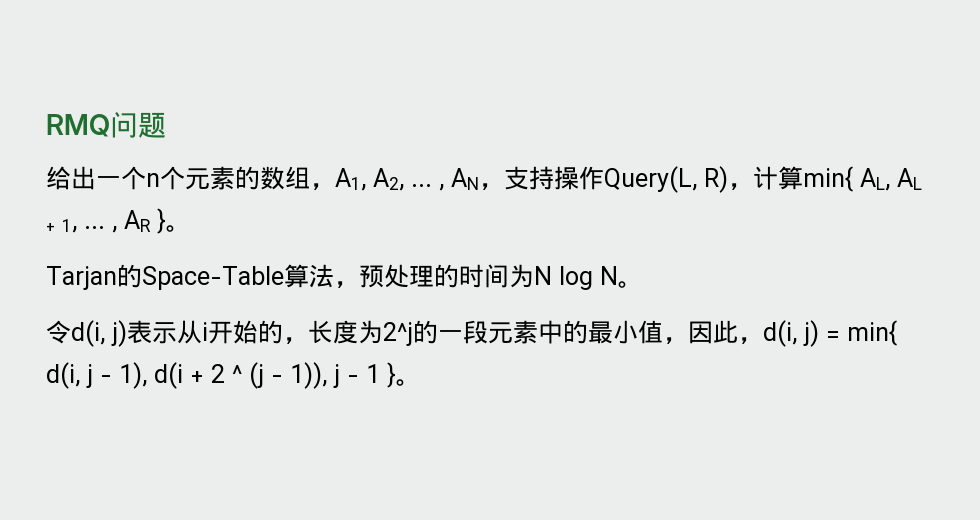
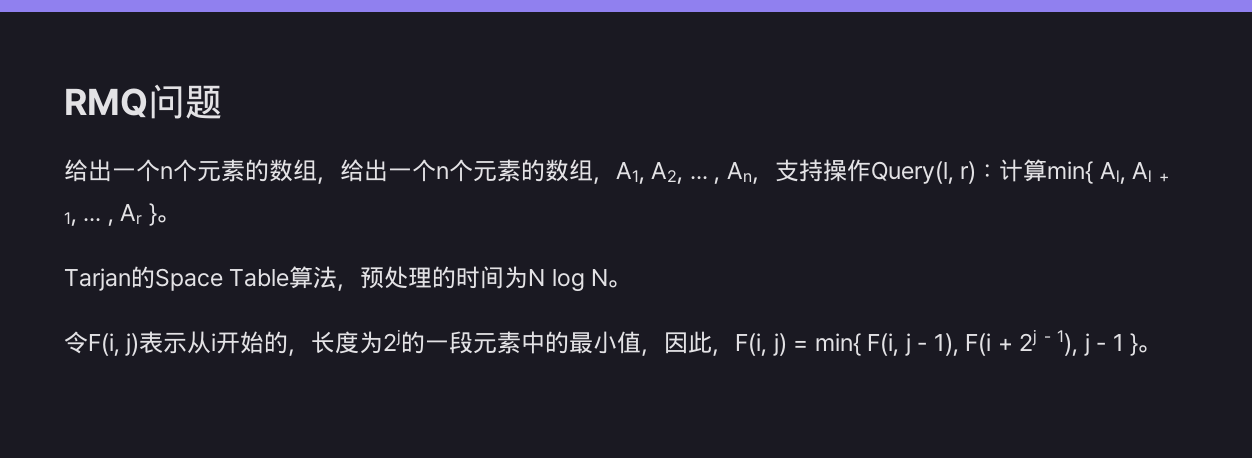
- 给出一个n个元素的数组，A1, A2, ... , AN，支持操作Query(L, R)，计算min{ AL, AL + 1, ... , AR }。
+ 给出一个n个元素的数组，给出一个n个元素的数组，A1, A2, ... , An，支持操作Query(l, r)：计算min{ Al, Al + 1, ... , Ar }。
- Tarjan的Space-Table算法，预处理的时间为N log N。
+ Tarjan的Space Table算法，预处理的时间为N log N。
- 令d(i, j)表示从i开始的，长度为2^j的一段元素中的最小值，因此，d(i, j) = min{ d(i, j - 1), d(i + 2 ^ (j - 1)), j - 1 }。
+ 令F(i, j)表示从i开始的，长度为2j的一段元素中的最小值，因此，F(i, j) = min{ F(i, j - 1), F(i + 2j - 1), j - 1 }。

